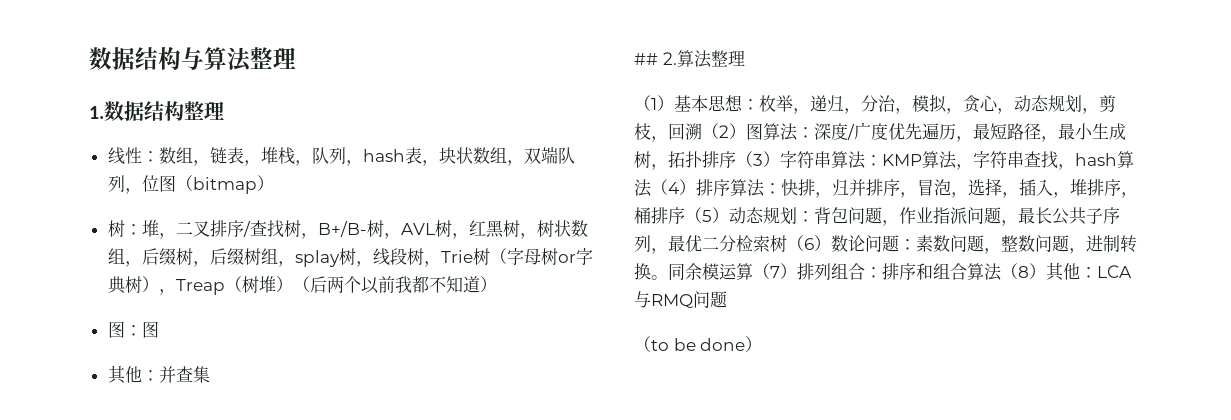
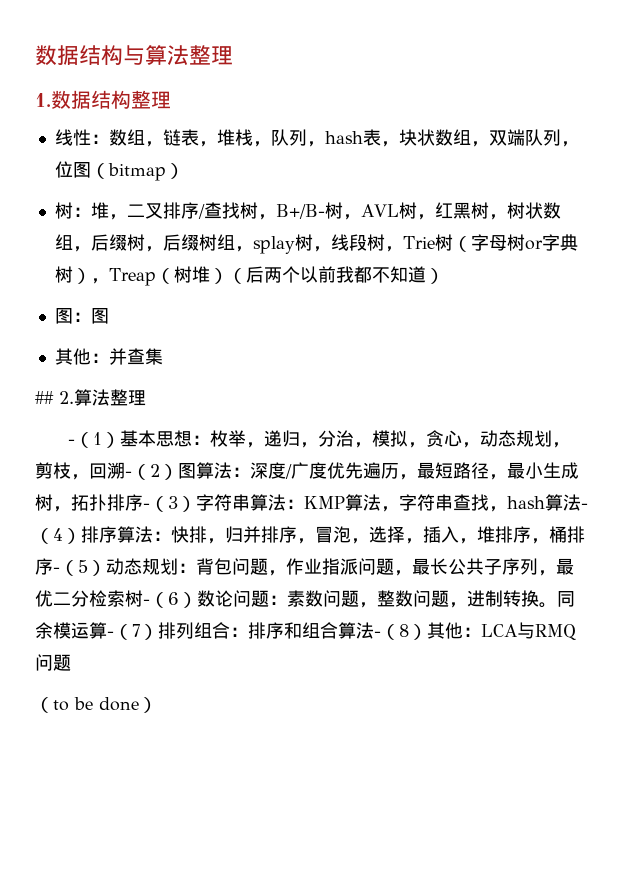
- （1）基本思想：
+ -（1）基本思想：
- 枚举，递归，分治，模拟，贪心，动态规划，剪枝，回溯（2）图算法：
+ 枚举，递归，分治，模拟，贪心，动态规划，剪枝，回溯-（2）图算法：
- 深度/广度优先遍历，最短路径，最小生成树，拓扑排序（3）字符串算法：
+ 深度/广度优先遍历，最短路径，最小生成树，拓扑排序-（3）字符串算法：
- KMP算法，字符串查找，hash算法（4）排序算法：
+ KMP算法，字符串查找，hash算法-（4）排序算法：
- 快排，归并排序，冒泡，选择，插入，堆排序，桶排序（5）动态规划：
+ 快排，归并排序，冒泡，选择，插入，堆排序，桶排序-（5）动态规划：
- 背包问题，作业指派问题，最长公共子序列，最优二分检索树（6）数论问题：
+ 背包问题，作业指派问题，最长公共子序列，最优二分检索树-（6）数论问题：
- 同余模运算（7）排列组合：排序和组合算法（8）其他：LCA与RMQ问题
+ 同余模运算-（7）排列组合：排序和组合算法-（8）其他：LCA与RMQ问题

